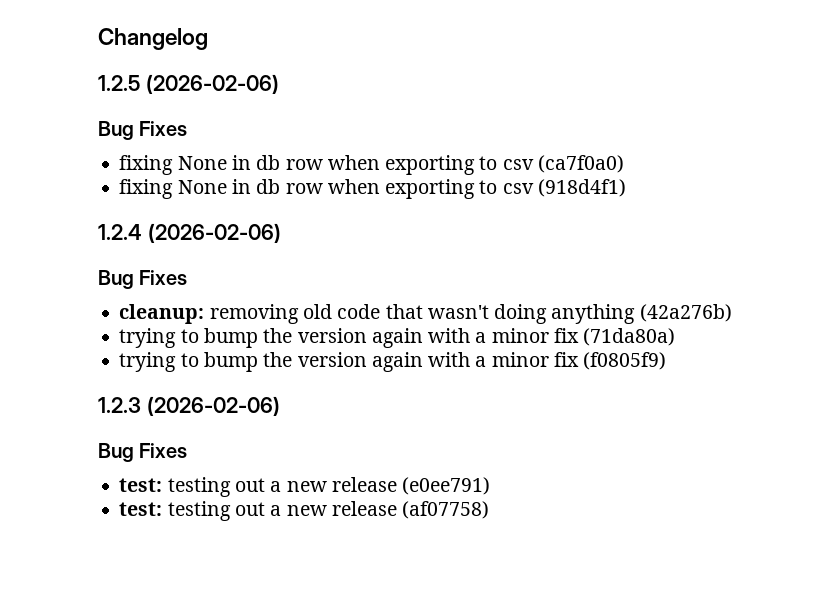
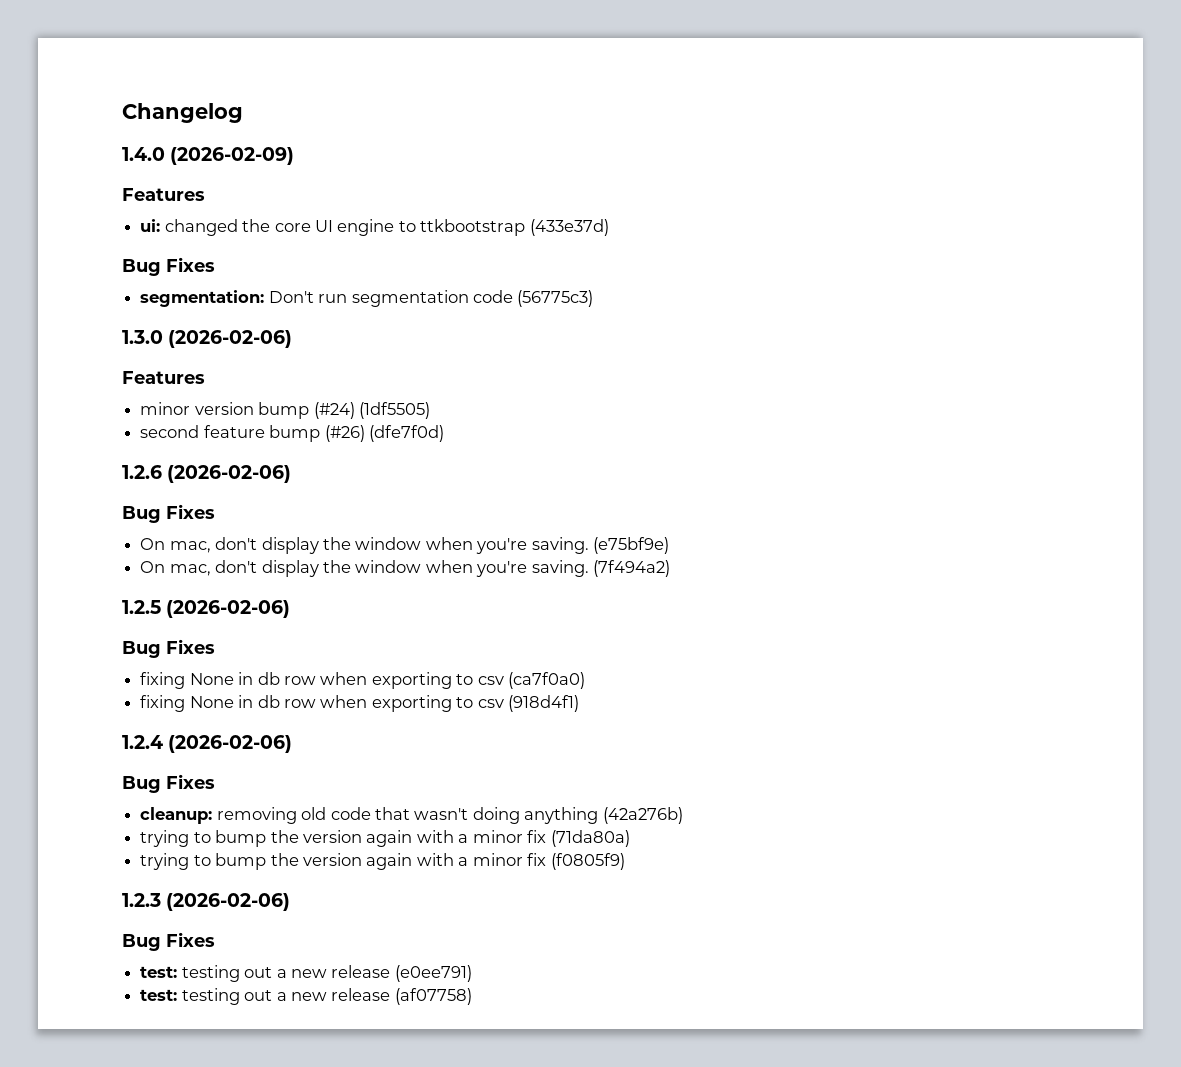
+ 1.4.0 (2026-02-09)
+ Features
+ ui: changed the core UI engine to ttkbootstrap (433e37d)
+ Bug Fixes
+ segmentation: Don't run segmentation code (56775c3)
+ 1.3.0 (2026-02-06)
+ Features
+ minor version bump (#24) (1df5505)
+ second feature bump (#26) (dfe7f0d)
+ 1.2.6 (2026-02-06)
+ Bug Fixes
+ On mac, don't display the window when you're saving. (e75bf9e)
+ On mac, don't display the window when you're saving. (7f494a2)

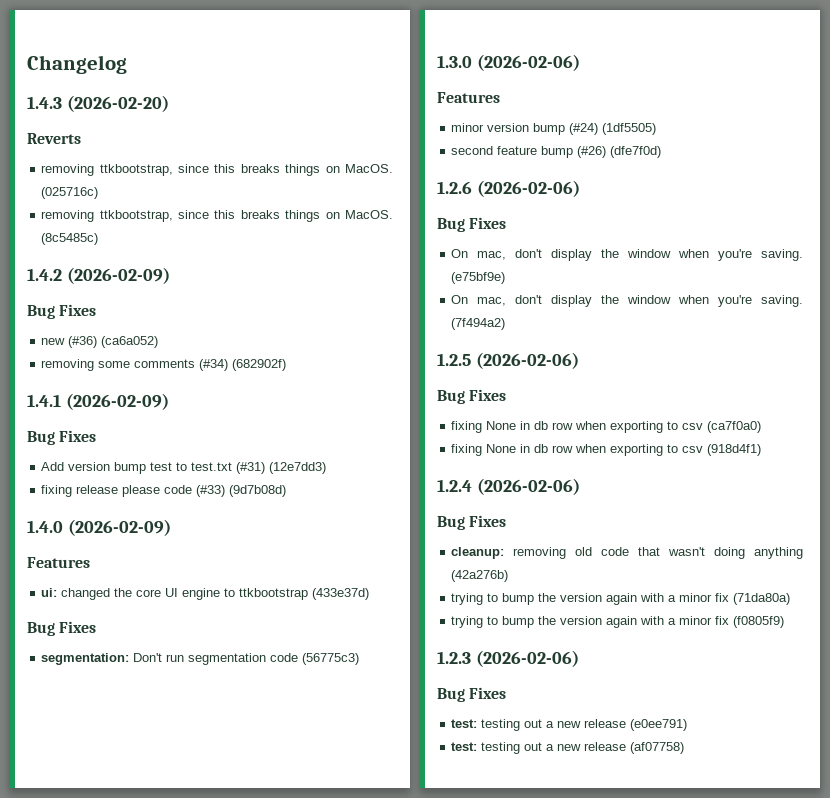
+ 1.4.3 (2026-02-20)
+ Reverts
+ removing ttkbootstrap, since this breaks things on MacOS. (025716c)
+ removing ttkbootstrap, since this breaks things on MacOS. (8c5485c)
+ 1.4.2 (2026-02-09)
+ Bug Fixes
+ new (#36) (ca6a052)
+ removing some comments (#34) (682902f)
+ 1.4.1 (2026-02-09)
+ Bug Fixes
+ Add version bump test to test.txt (#31) (12e7dd3)
+ fixing release please code (#33) (9d7b08d)

